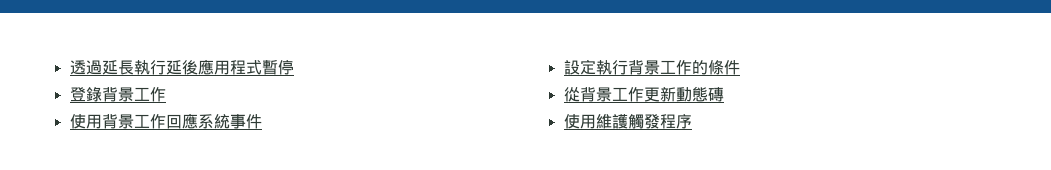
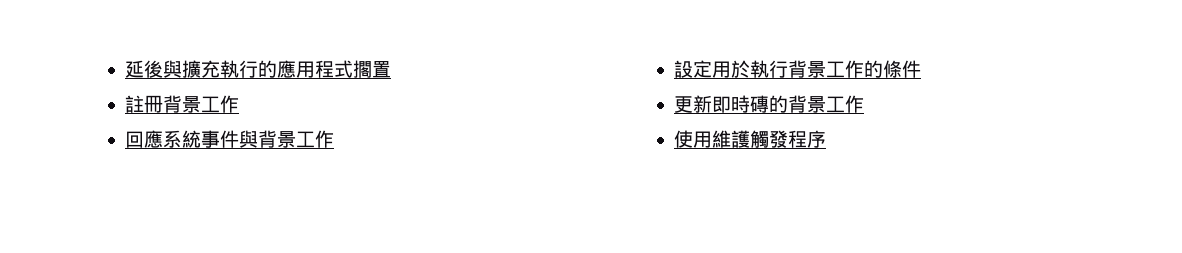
- 透過延長執行延後應用程式暫停
- 登錄背景工作
- 使用背景工作回應系統事件
+ 延後與擴充執行的應用程式擱置
+ 註冊背景工作
+ 回應系統事件與背景工作
- 設定執行背景工作的條件
+ 設定用於執行背景工作的條件
- 從背景工作更新動態磚
+ 更新即時磚的背景工作

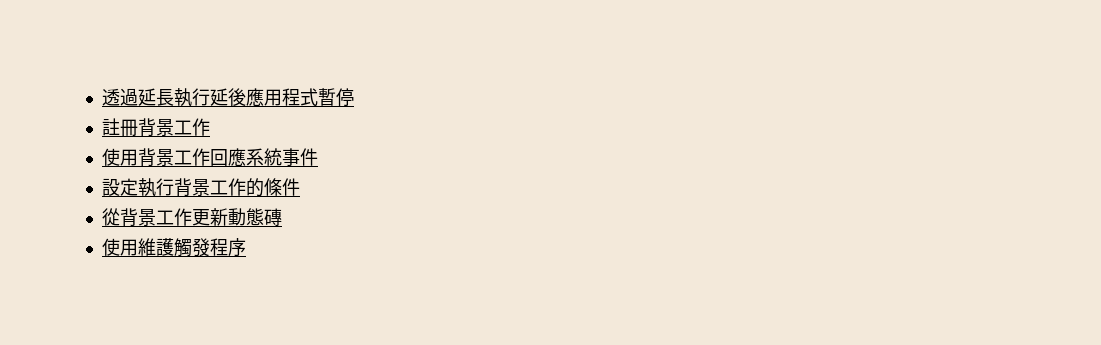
- 延後與擴充執行的應用程式擱置
+ 透過延長執行延後應用程式暫停
- 回應系統事件與背景工作
+ 使用背景工作回應系統事件
- 設定用於執行背景工作的條件
+ 設定執行背景工作的條件
- 更新即時磚的背景工作
+ 從背景工作更新動態磚

